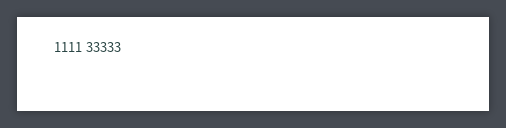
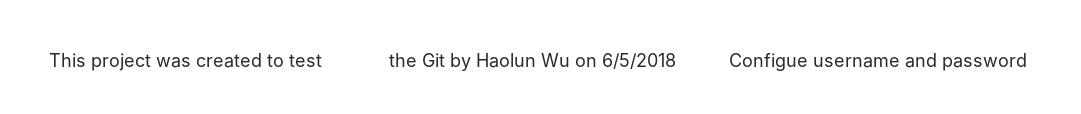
- 1111 33333
+ This project was created to test the Git by Haolun Wu on 6/5/2018 Configue username and password

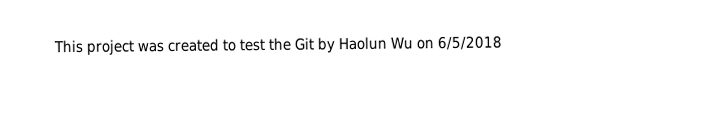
- This project was created to test the Git by Haolun Wu on 6/5/2018 Configue username and password
+ This project was created to test the Git by Haolun Wu on 6/5/2018

